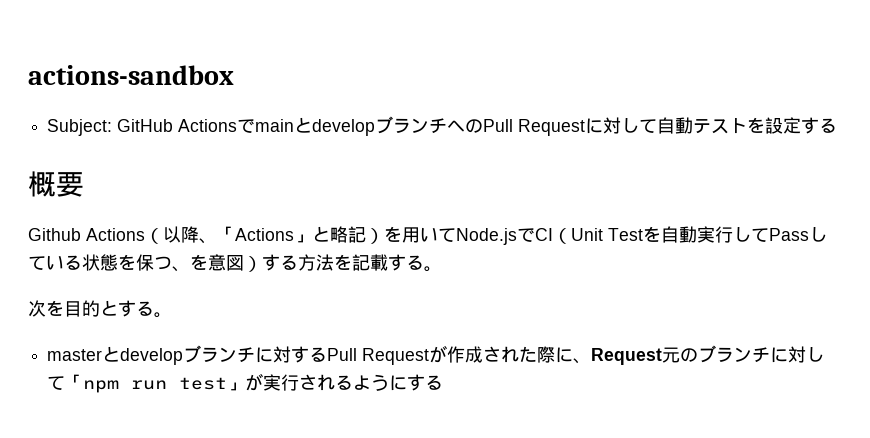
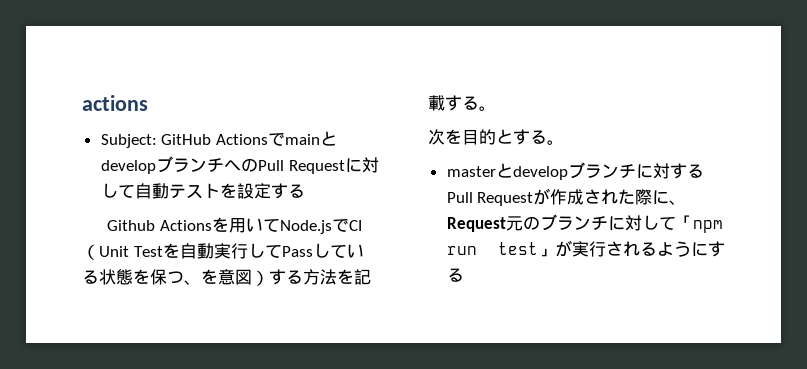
- actions-sandbox
+ actions
- 概要
- Github Actions（以降、「Actions」と略記）を用いてNode.jsでCI（Unit Testを自動実行してPassしている状態を保つ、を意図）する方法を記載する。
+ Github Actionsを用いてNode.jsでCI（Unit Testを自動実行してPassしている状態を保つ、を意図）する方法を記載する。

